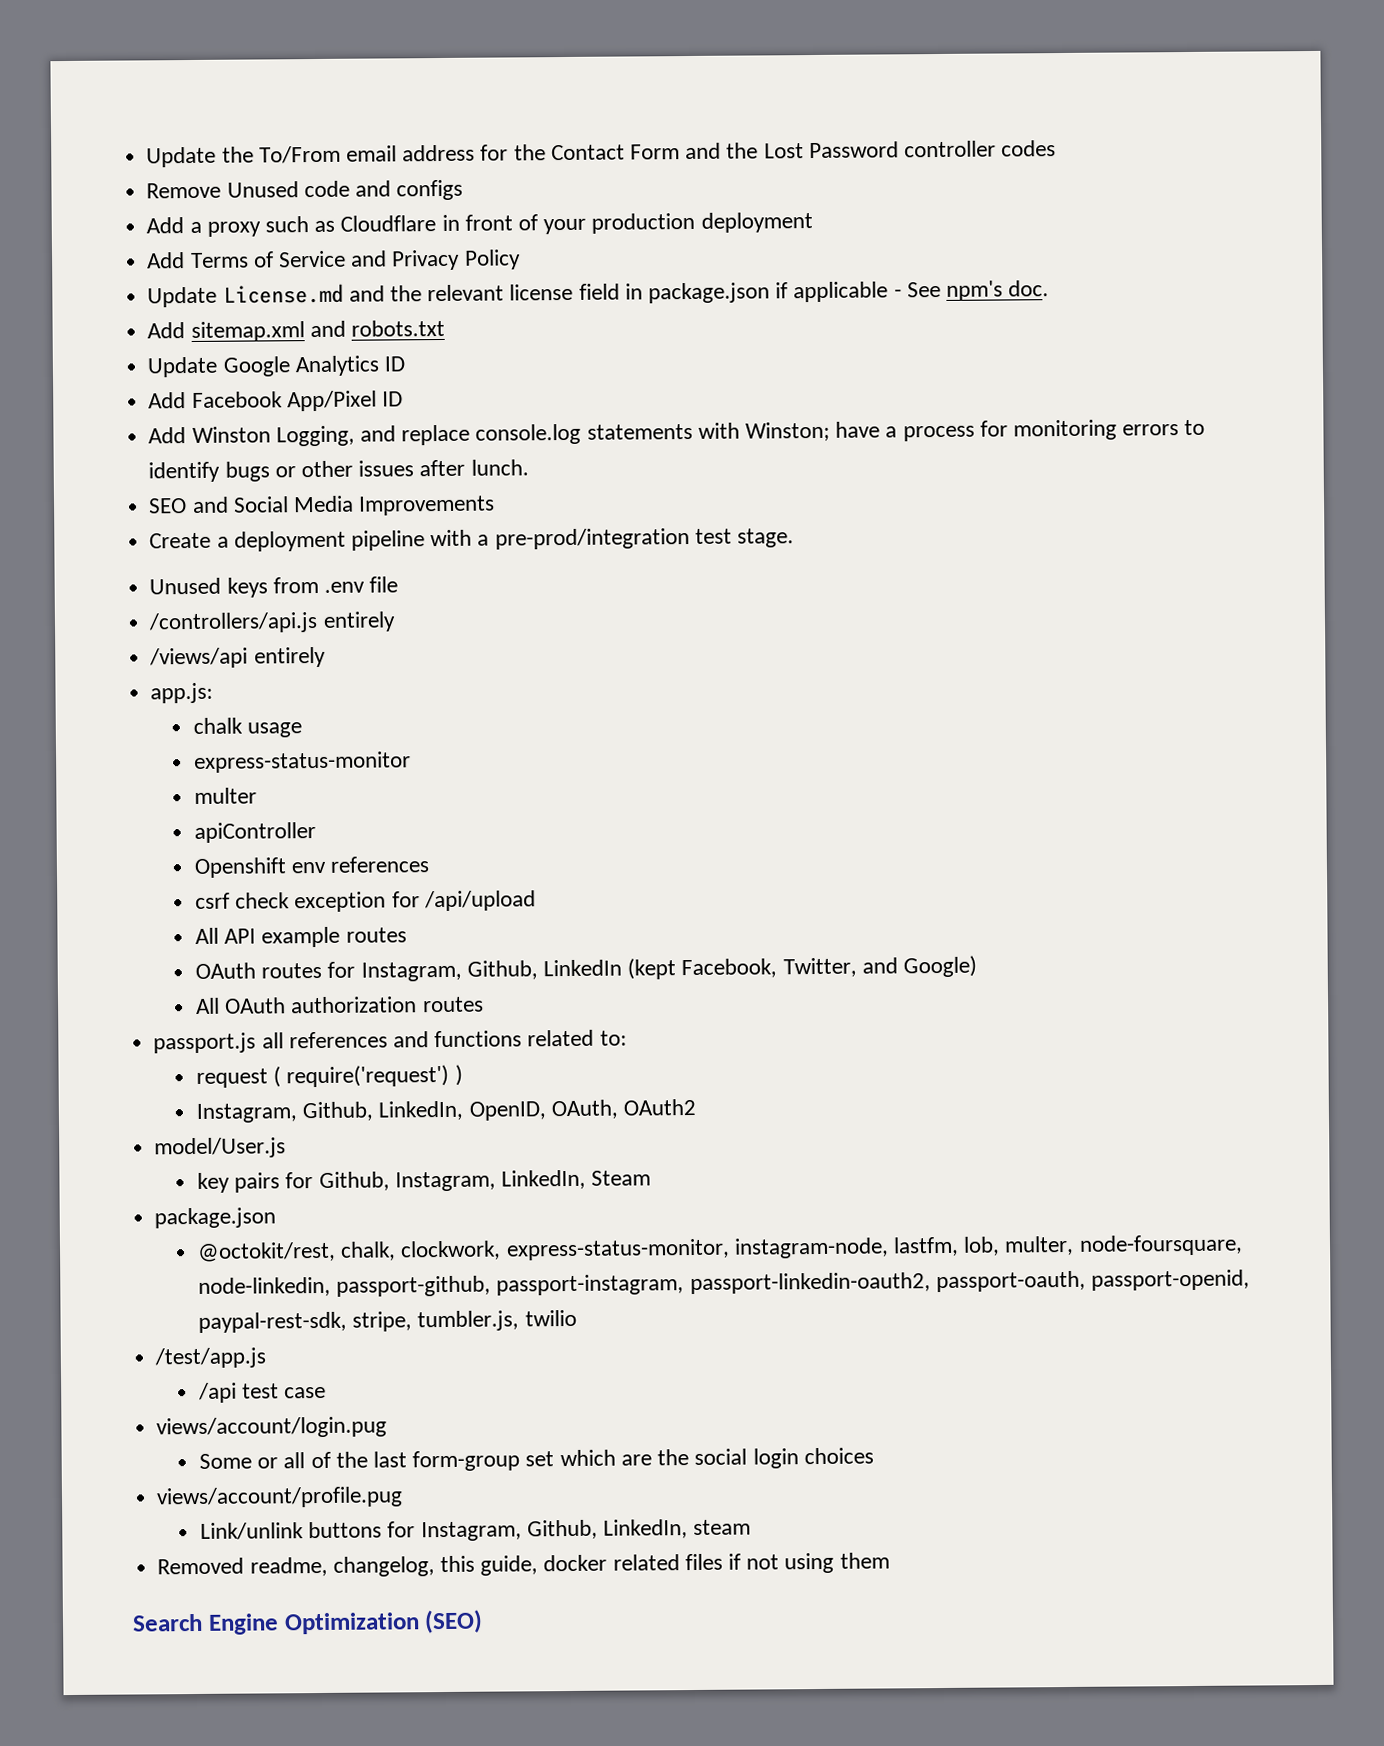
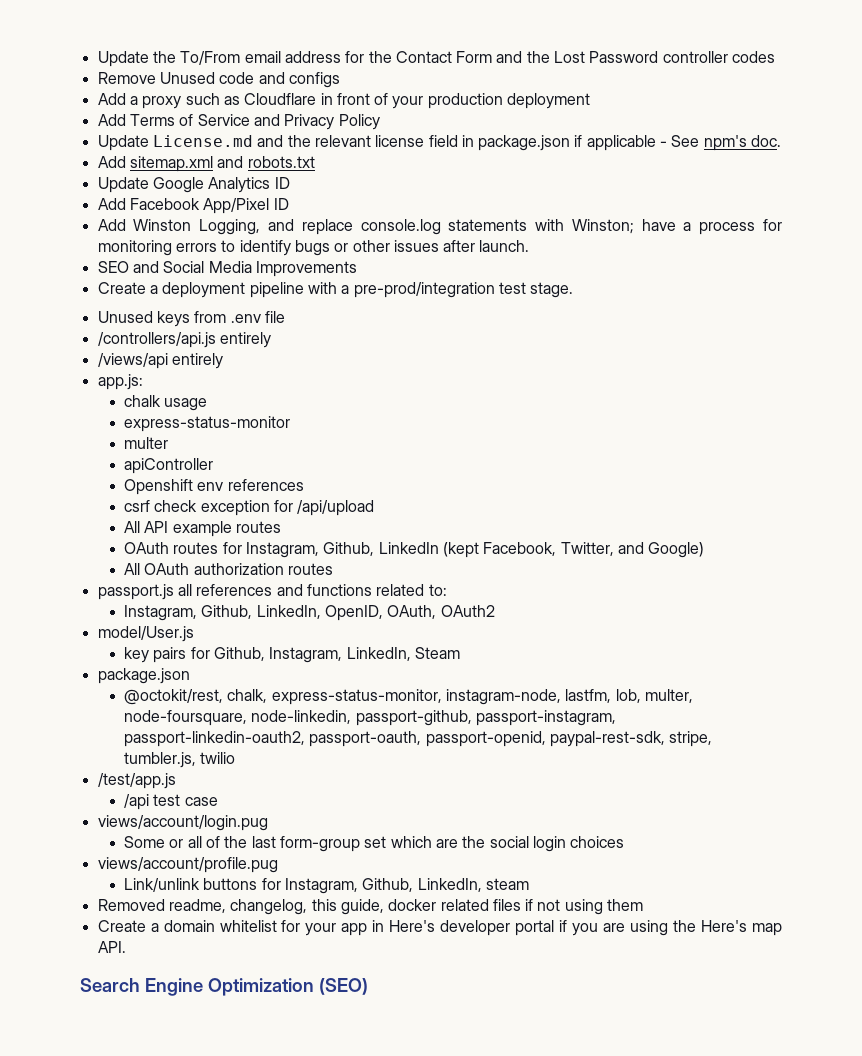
- Add Winston Logging, and replace console.log statements with Winston; have a process for monitoring errors to identify bugs or other issues after lunch.
+ Add Winston Logging, and replace console.log statements with Winston; have a process for monitoring errors to identify bugs or other issues after launch.
- request ( require('request') )
- @octokit/rest, chalk, clockwork, express-status-monitor, instagram-node, lastfm, lob, multer, node-foursquare, node-linkedin, passport-github, passport-instagram, passport-linkedin-oauth2, passport-oauth, passport-openid, paypal-rest-sdk, stripe, tumbler.js, twilio
+ @octokit/rest, chalk, express-status-monitor, instagram-node, lastfm, lob, multer, node-foursquare, node-linkedin, passport-github, passport-instagram, passport-linkedin-oauth2, passport-oauth, passport-openid, paypal-rest-sdk, stripe, tumbler.js, twilio
+ Create a domain whitelist for your app in Here's developer portal if you are using the Here's map API.

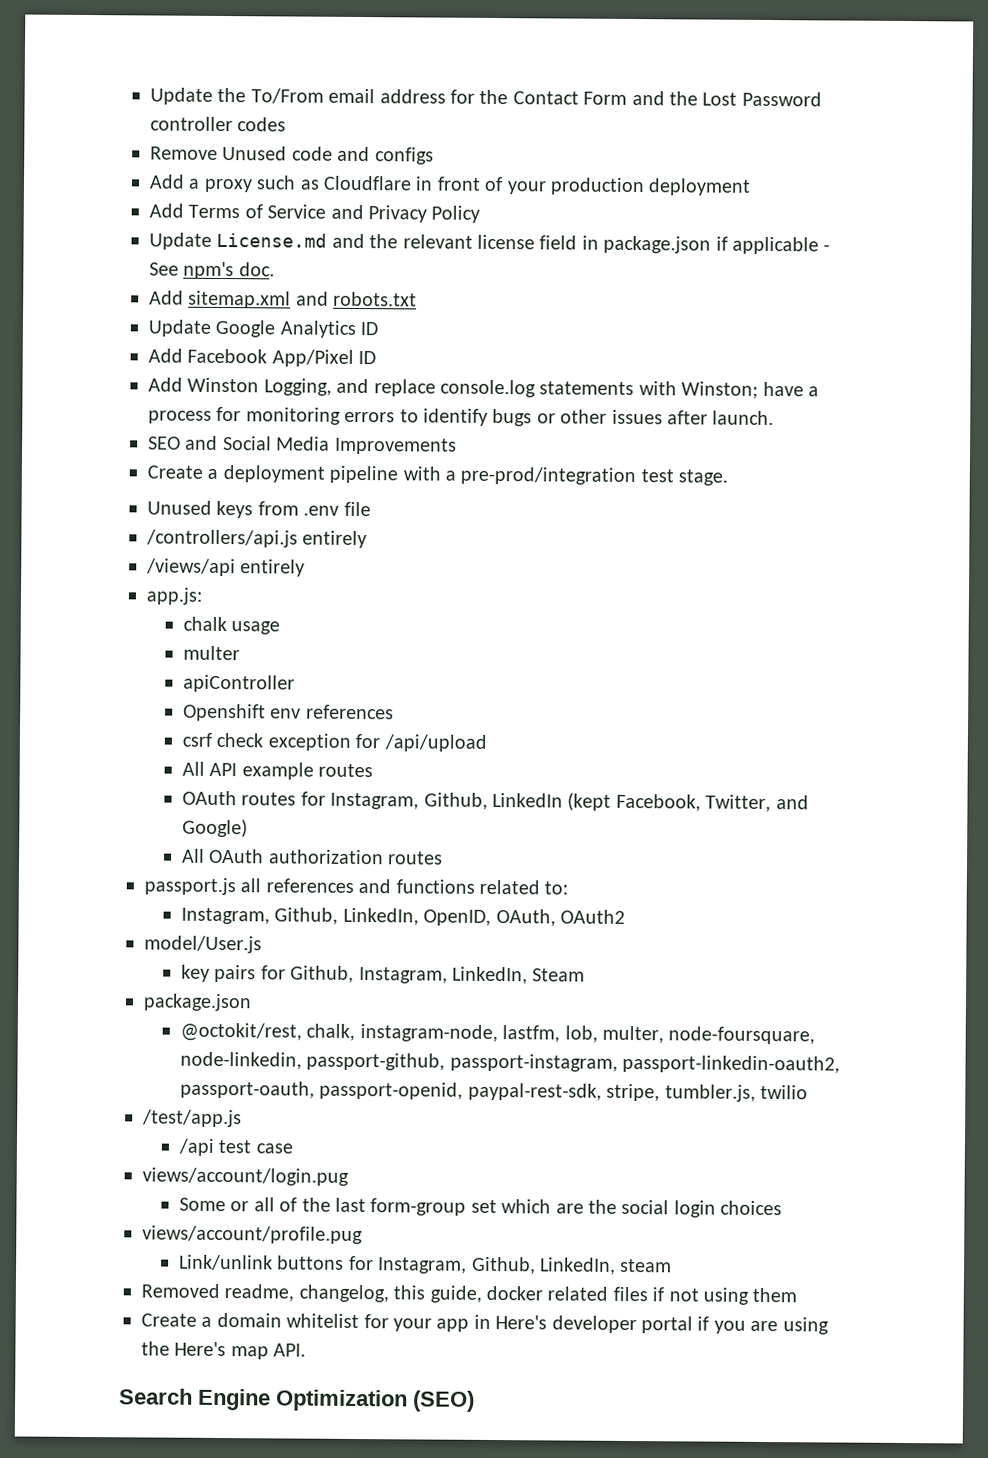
- express-status-monitor
- @octokit/rest, chalk, express-status-monitor, instagram-node, lastfm, lob, multer, node-foursquare, node-linkedin, passport-github, passport-instagram, passport-linkedin-oauth2, passport-oauth, passport-openid, paypal-rest-sdk, stripe, tumbler.js, twilio
+ @octokit/rest, chalk, instagram-node, lastfm, lob, multer, node-foursquare, node-linkedin, passport-github, passport-instagram, passport-linkedin-oauth2, passport-oauth, passport-openid, paypal-rest-sdk, stripe, tumbler.js, twilio

